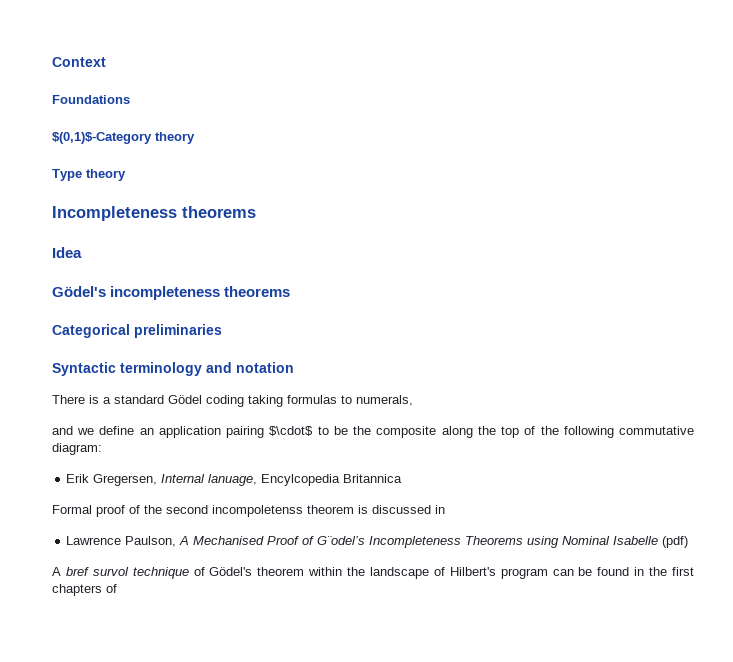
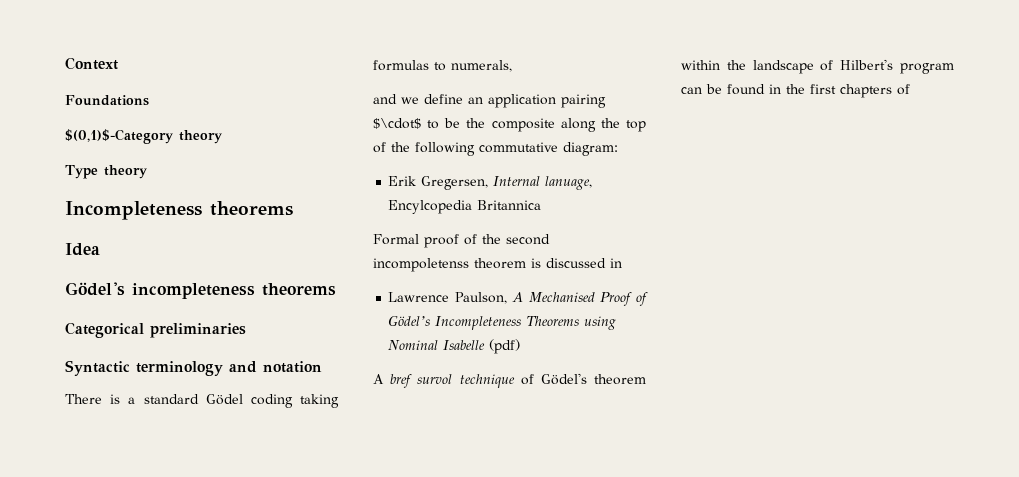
- Lawrence Paulson, A Mechanised Proof of G¨odel’s Incompleteness Theorems using Nominal Isabelle (pdf)
+ Lawrence Paulson, A Mechanised Proof of Gödel’s Incompleteness Theorems using Nominal Isabelle (pdf)

